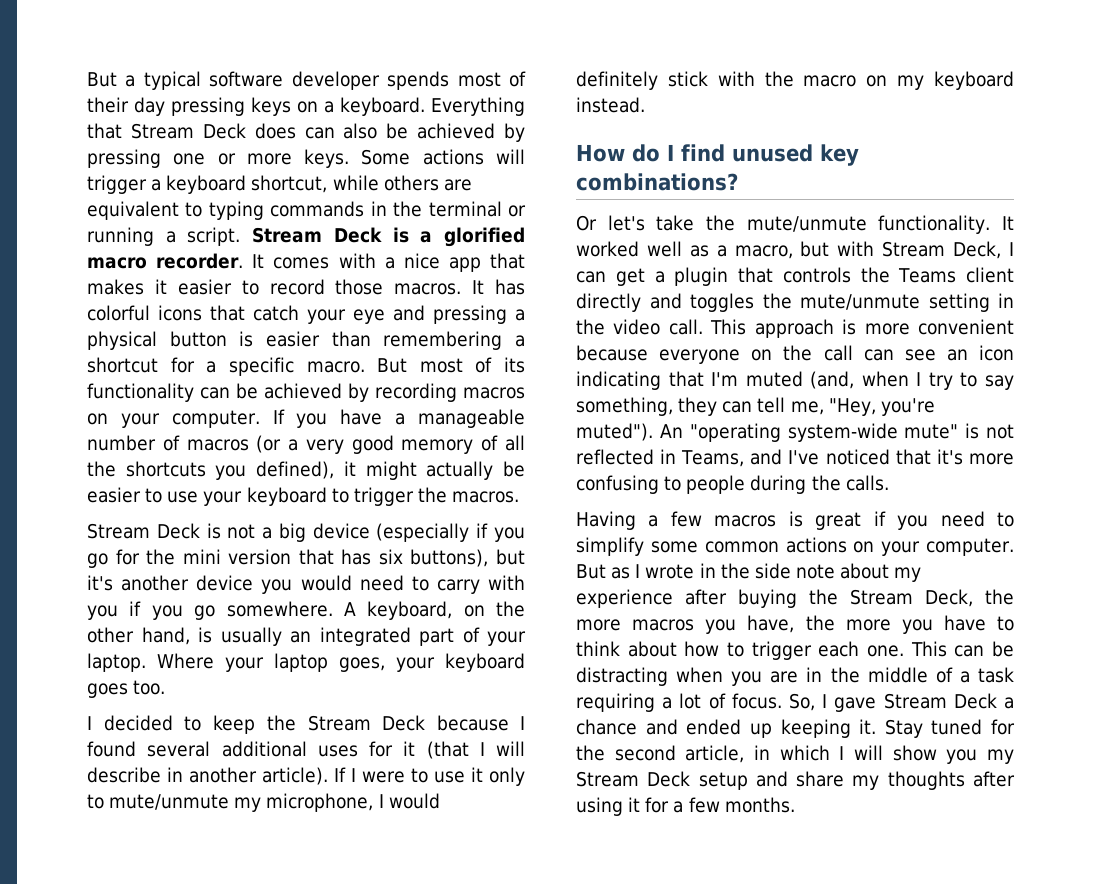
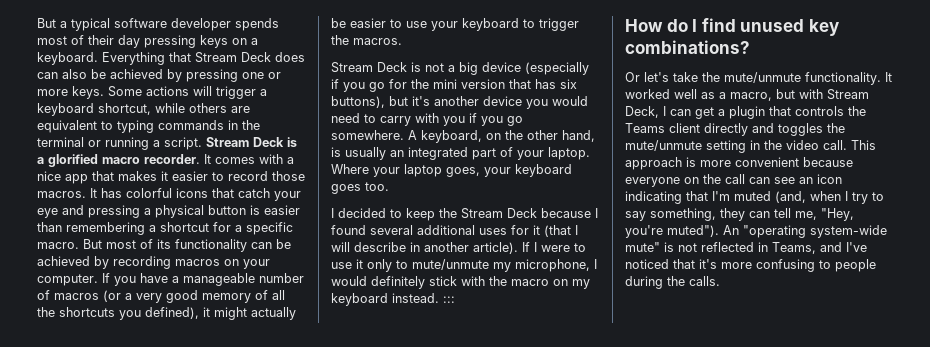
- If I were to use it only to mute/unmute my microphone, I would definitely stick with the macro on my keyboard instead.
+ If I were to use it only to mute/unmute my microphone, I would definitely stick with the macro on my keyboard instead. :::
- Having a few macros is great if you need to simplify some common actions on your computer. But as I wrote in the side note about my experience after buying the Stream Deck, the more macros you have, the more you have to think about how to trigger each one. This can be distracting when you are in the middle of a task requiring a lot of focus. So, I gave Stream Deck a chance and ended up keeping it. Stay tuned for the second article, in which I will show you my Stream Deck setup and share my thoughts after using it for a few months.

